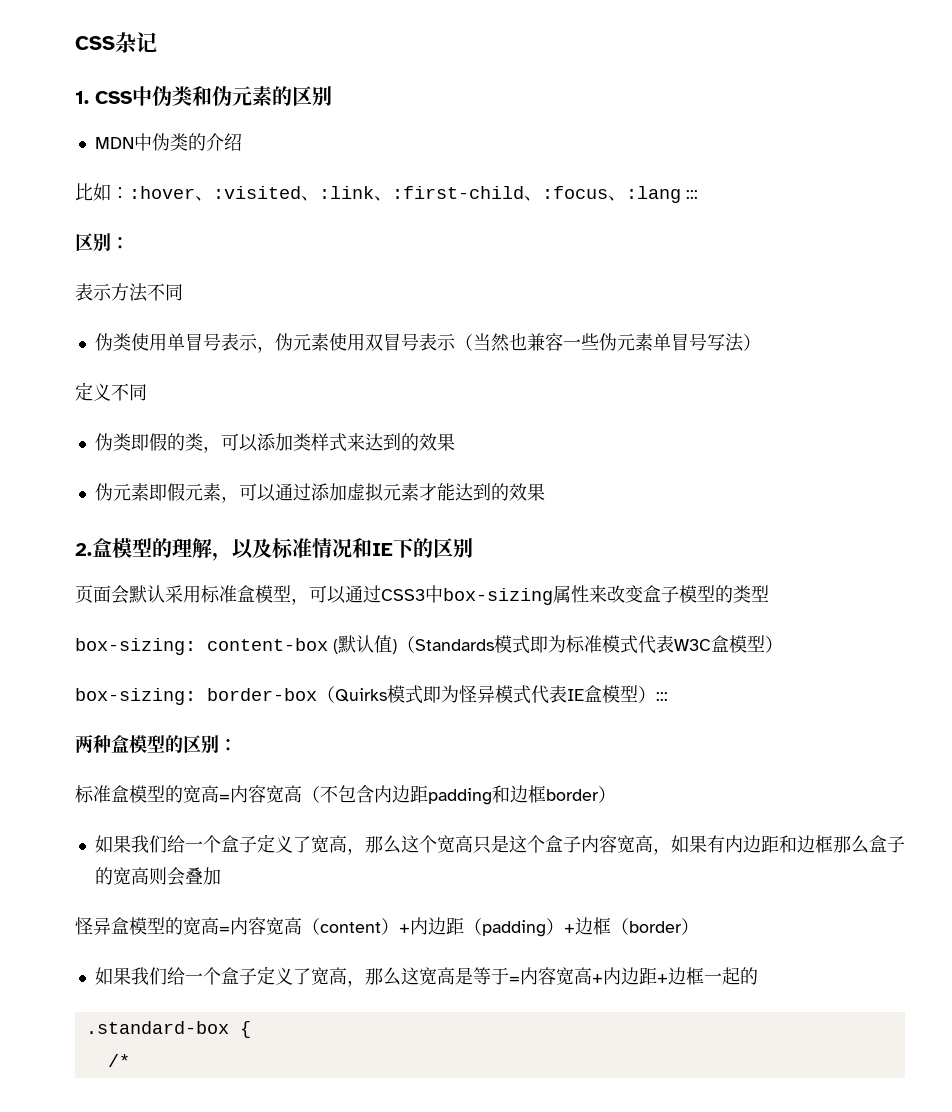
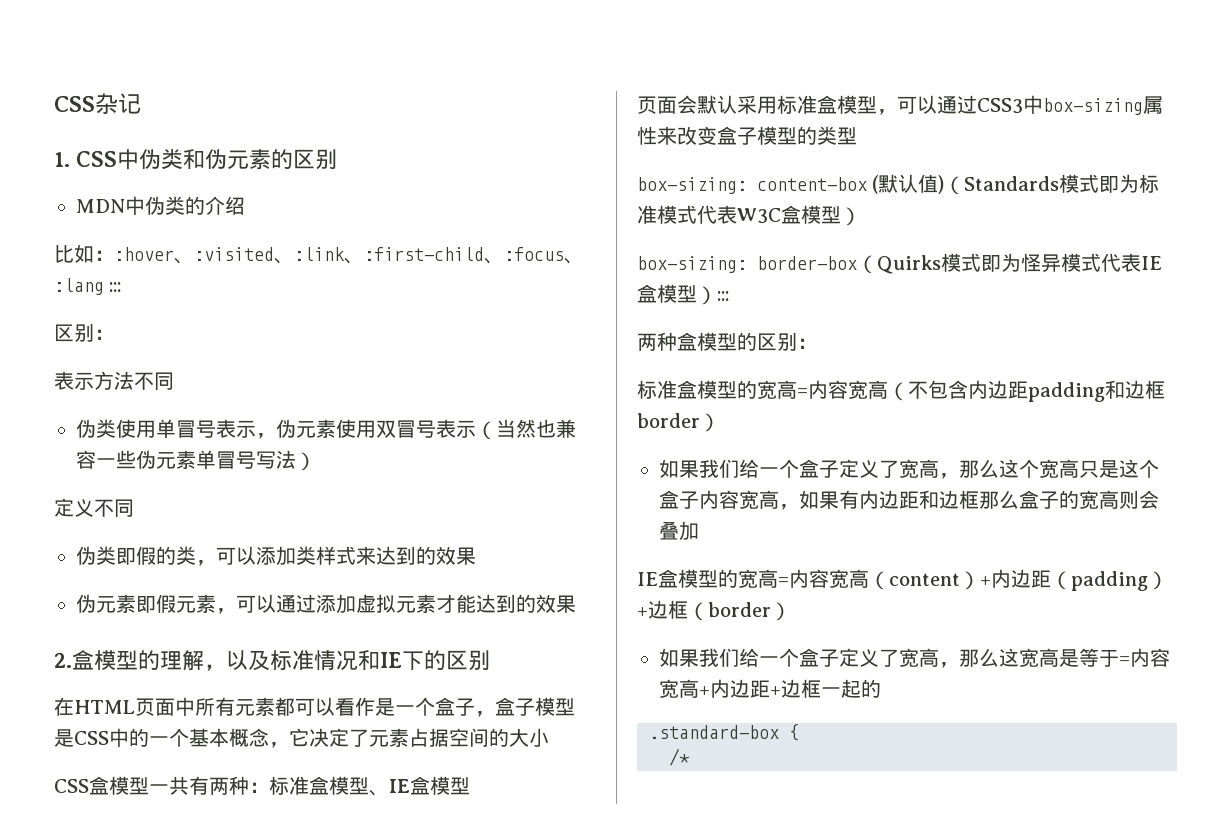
+ 在HTML页面中所有元素都可以看作是一个盒子，盒子模型是CSS中的一个基本概念，它决定了元素占据空间的大小
+ CSS盒模型一共有两种：标准盒模型、IE盒模型
- 怪异盒模型的宽高=内容宽高（content）+内边距（padding）+边框（border）
+ IE盒模型的宽高=内容宽高（content）+内边距（padding）+边框（border）

